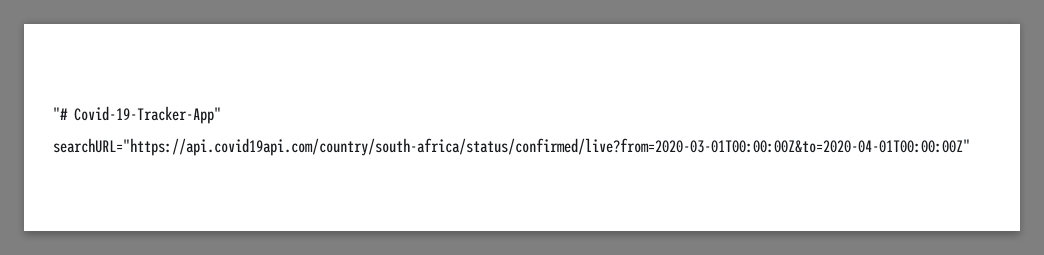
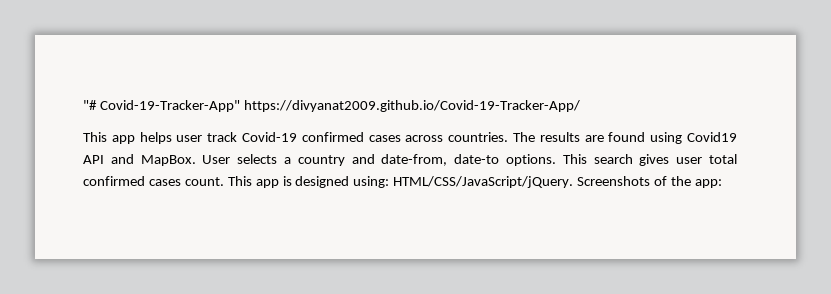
- "# Covid-19-Tracker-App"
- searchURL="https://api.covid19api.com/country/south-africa/status/confirmed/live?from=2020-03-01T00:00:00Z&to=2020-04-01T00:00:00Z"
+ "# Covid-19-Tracker-App" https://divyanat2009.github.io/Covid-19-Tracker-App/
+ This app helps user track Covid-19 confirmed cases across countries. The results are found using Covid19 API and MapBox. User selects a country and date-from, date-to options. This search gives user total confirmed cases count. This app is designed using: HTML/CSS/JavaScript/jQuery. Screenshots of the app:

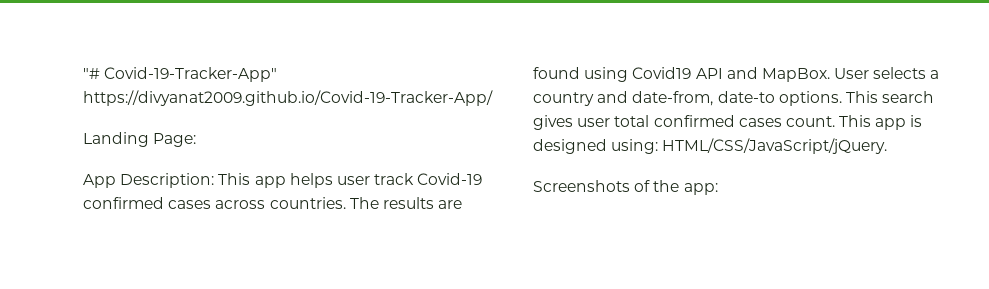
- This app helps user track Covid-19 confirmed cases across countries.
+ Landing Page:
+ App Description: This app helps user track Covid-19 confirmed cases across countries.
- This app is designed using: HTML/CSS/JavaScript/jQuery. Screenshots of the app:
+ This app is designed using: HTML/CSS/JavaScript/jQuery.
+ Screenshots of the app:

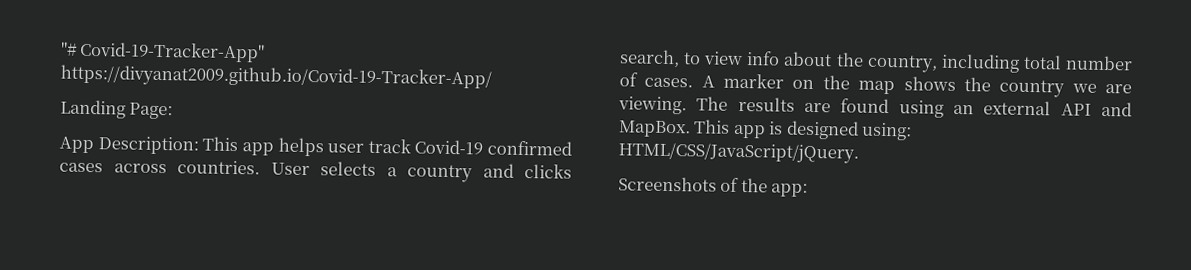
+ User selects a country and clicks search, to view info about the country, including total number of cases. A marker on the map shows the country we are viewing.
- The results are found using Covid19 API and MapBox.
+ The results are found using an external API and MapBox.
- User selects a country and date-from, date-to options. This search gives user total confirmed cases count.

